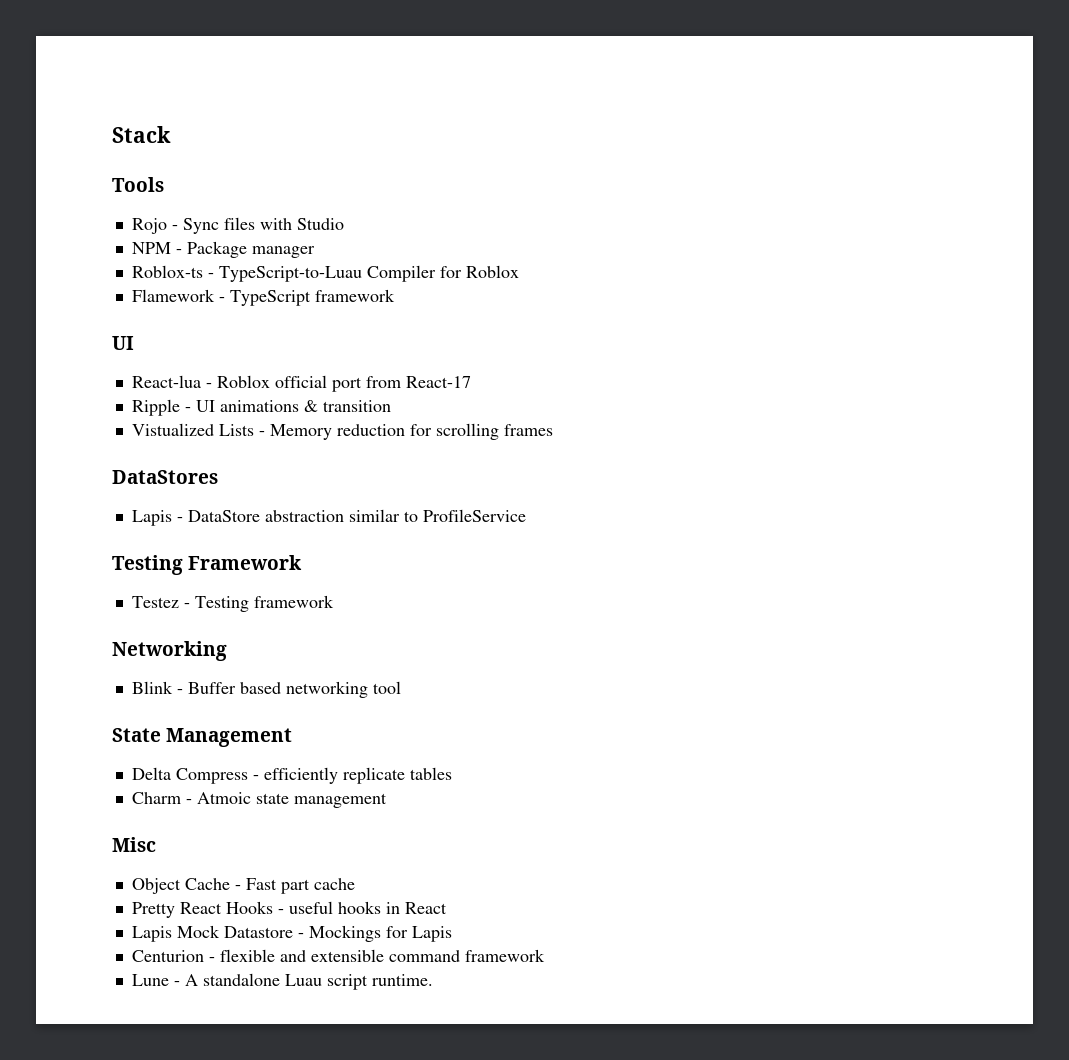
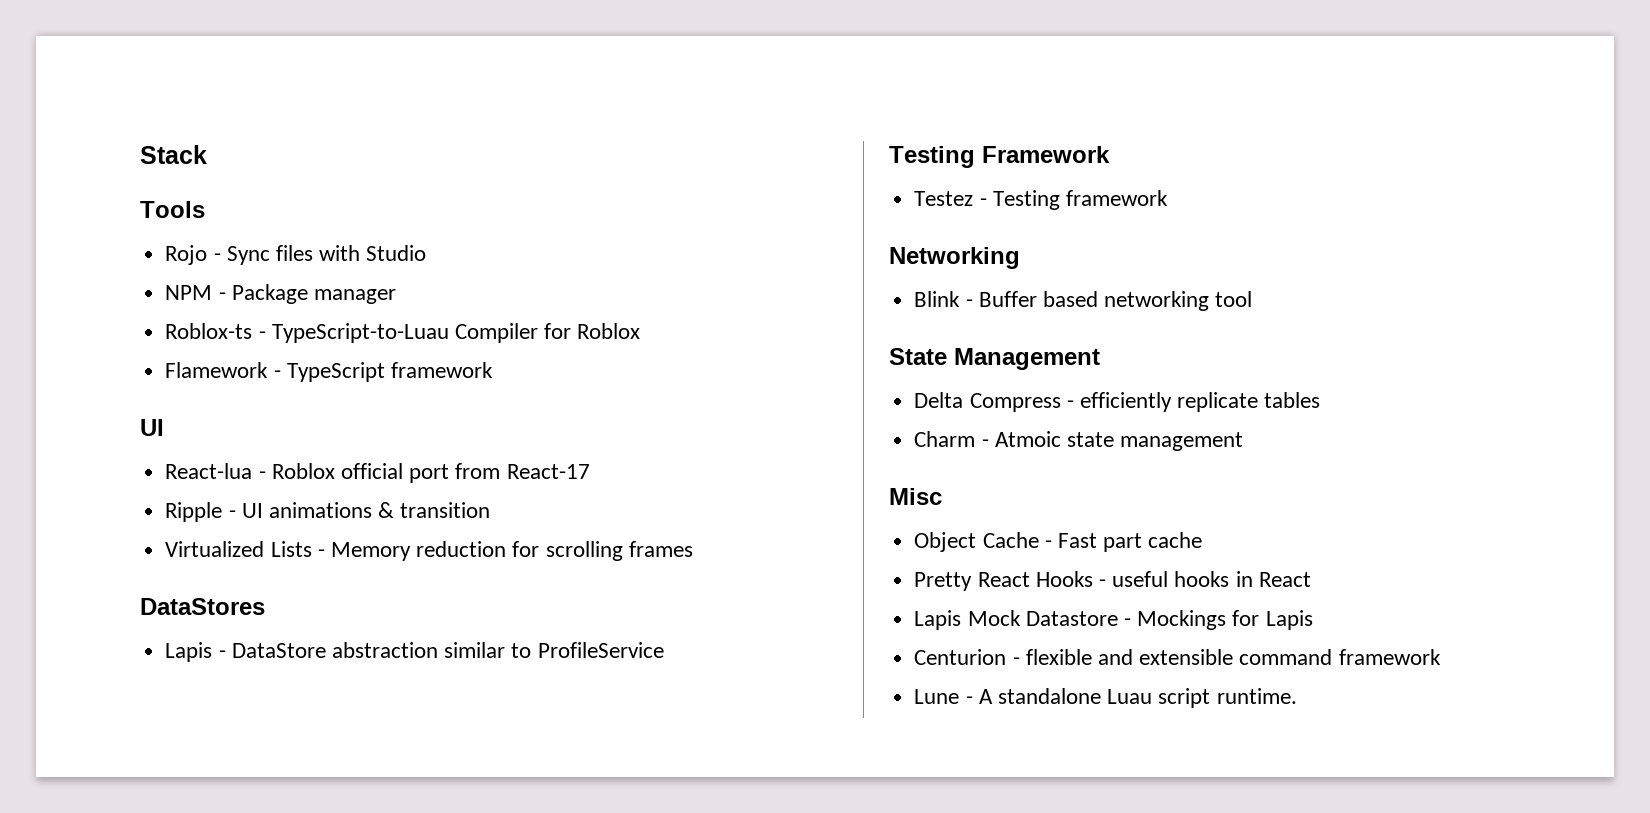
- Vistualized Lists - Memory reduction for scrolling frames
+ Virtualized Lists - Memory reduction for scrolling frames

